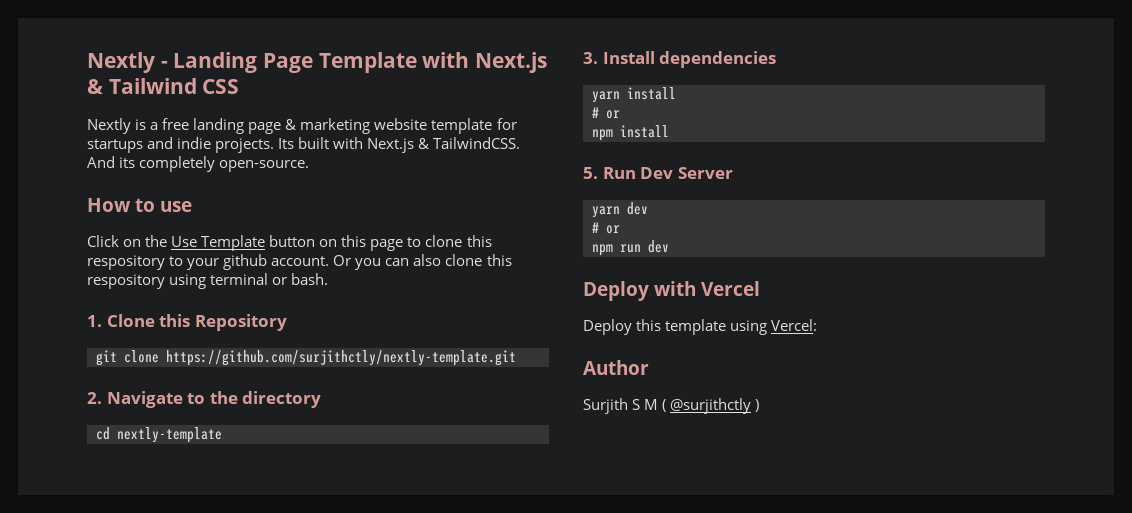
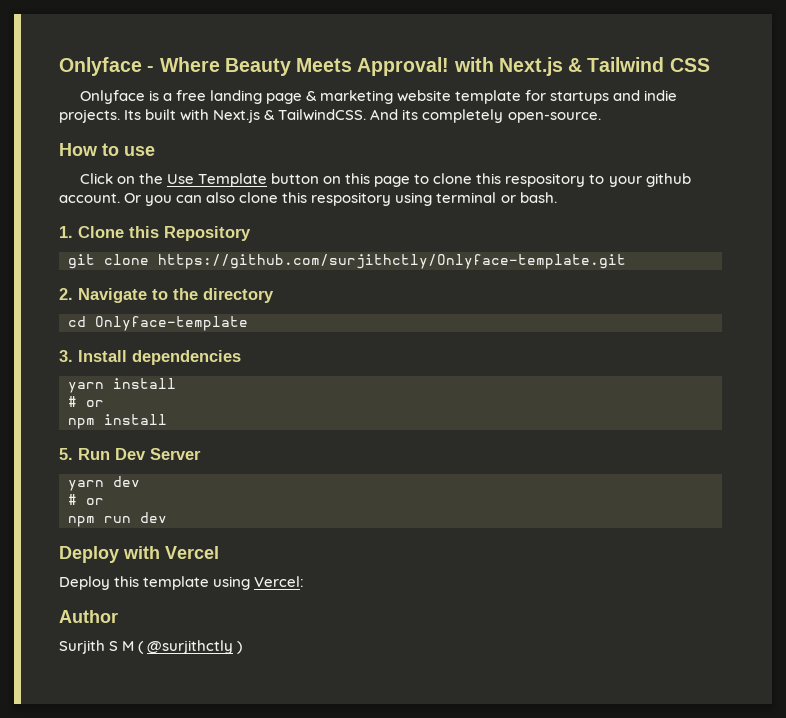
- Nextly - Landing Page Template with Next.js & Tailwind CSS
+ Onlyface - Where Beauty Meets Approval! with Next.js & Tailwind CSS
- Nextly is a free landing page & marketing website template for startups and indie projects.
+ Onlyface is a free landing page & marketing website template for startups and indie projects.
- git clone https://github.com/surjithctly/nextly-template.git
+ git clone https://github.com/surjithctly/Onlyface-template.git
- cd nextly-template
+ cd Onlyface-template

